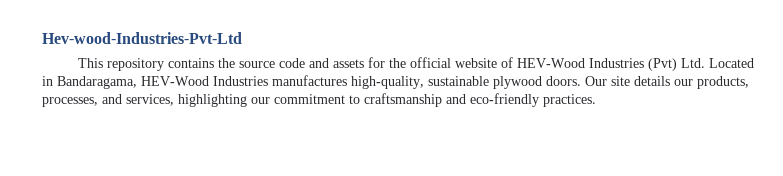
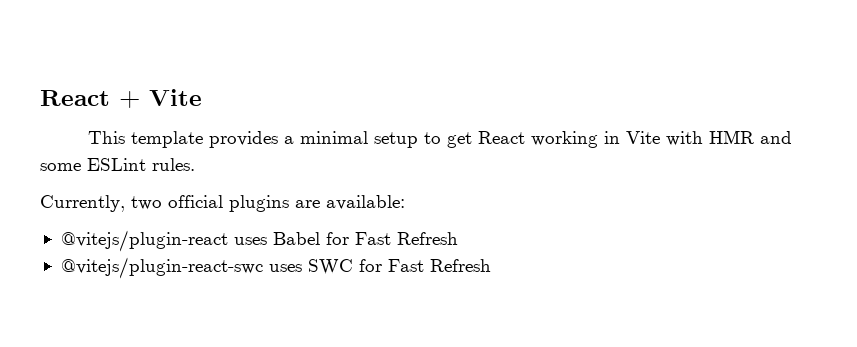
- Hev-wood-Industries-Pvt-Ltd
- This repository contains the source code and assets for the official website of HEV-Wood Industries (Pvt) Ltd. Located in Bandaragama, HEV-Wood Industries manufactures high-quality, sustainable plywood doors. Our site details our products, processes, and services, highlighting our commitment to craftsmanship and eco-friendly practices.
+ React + Vite
+ This template provides a minimal setup to get React working in Vite with HMR and some ESLint rules.
+ Currently, two official plugins are available:
+ @vitejs/plugin-react uses Babel for Fast Refresh
+ @vitejs/plugin-react-swc uses SWC for Fast Refresh

